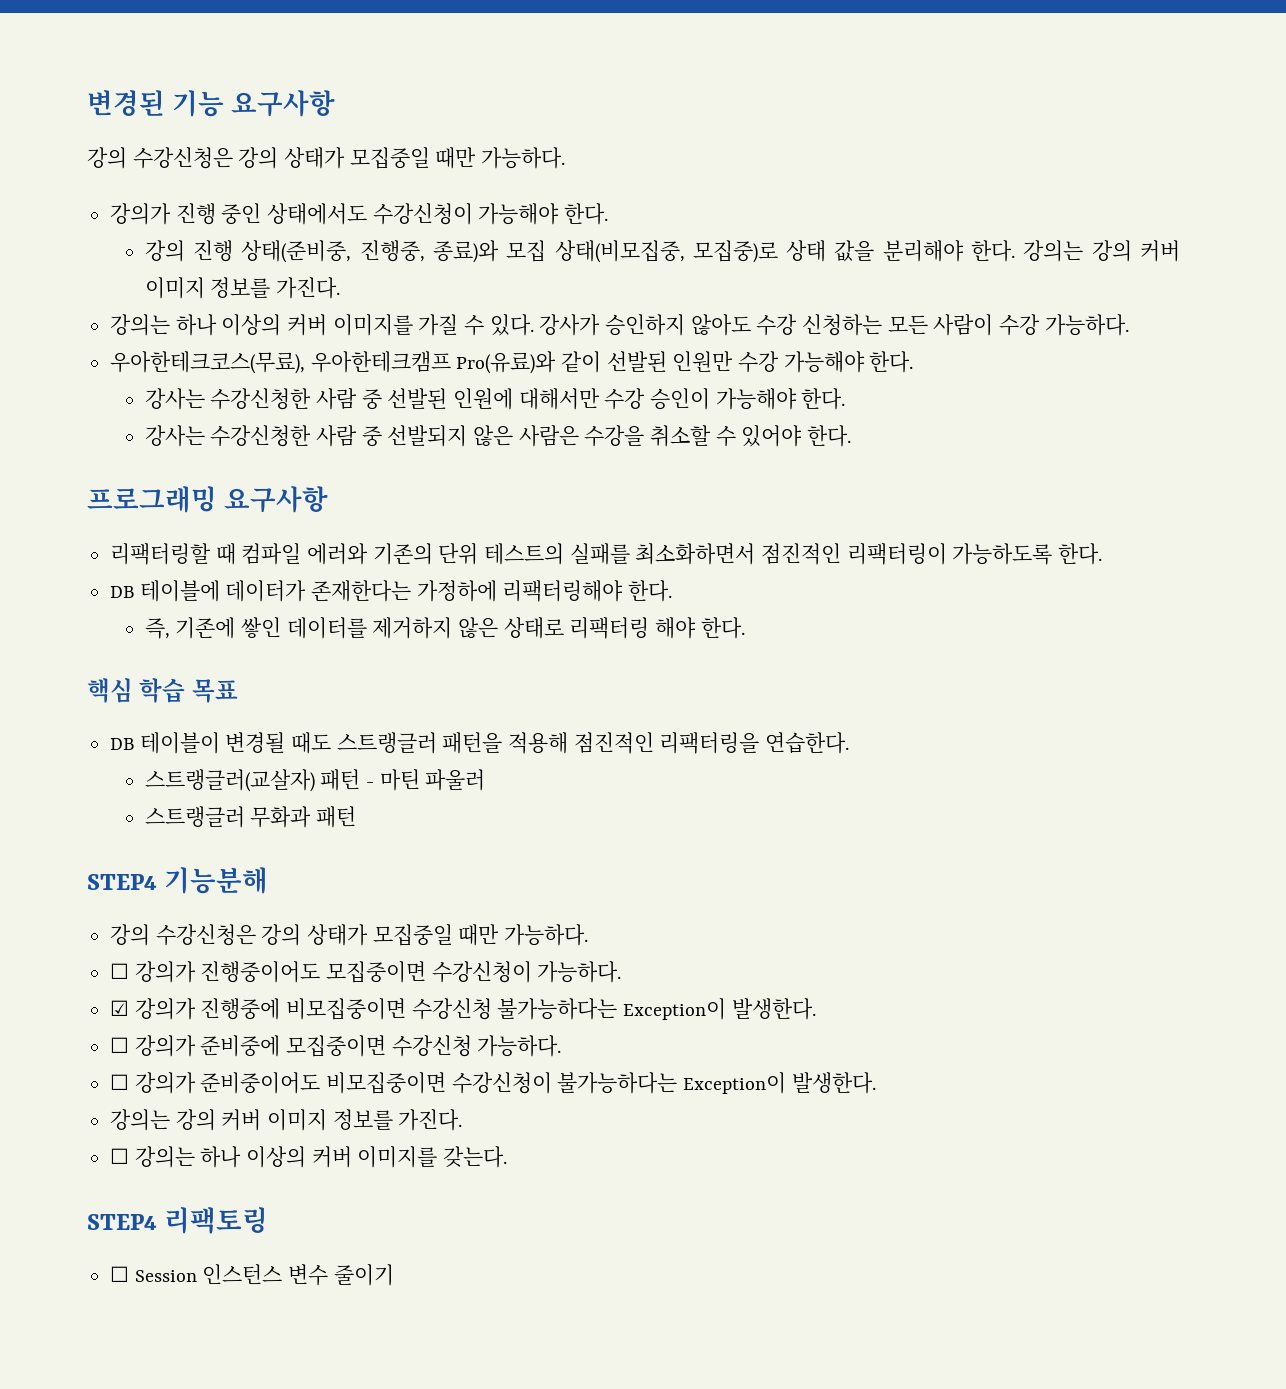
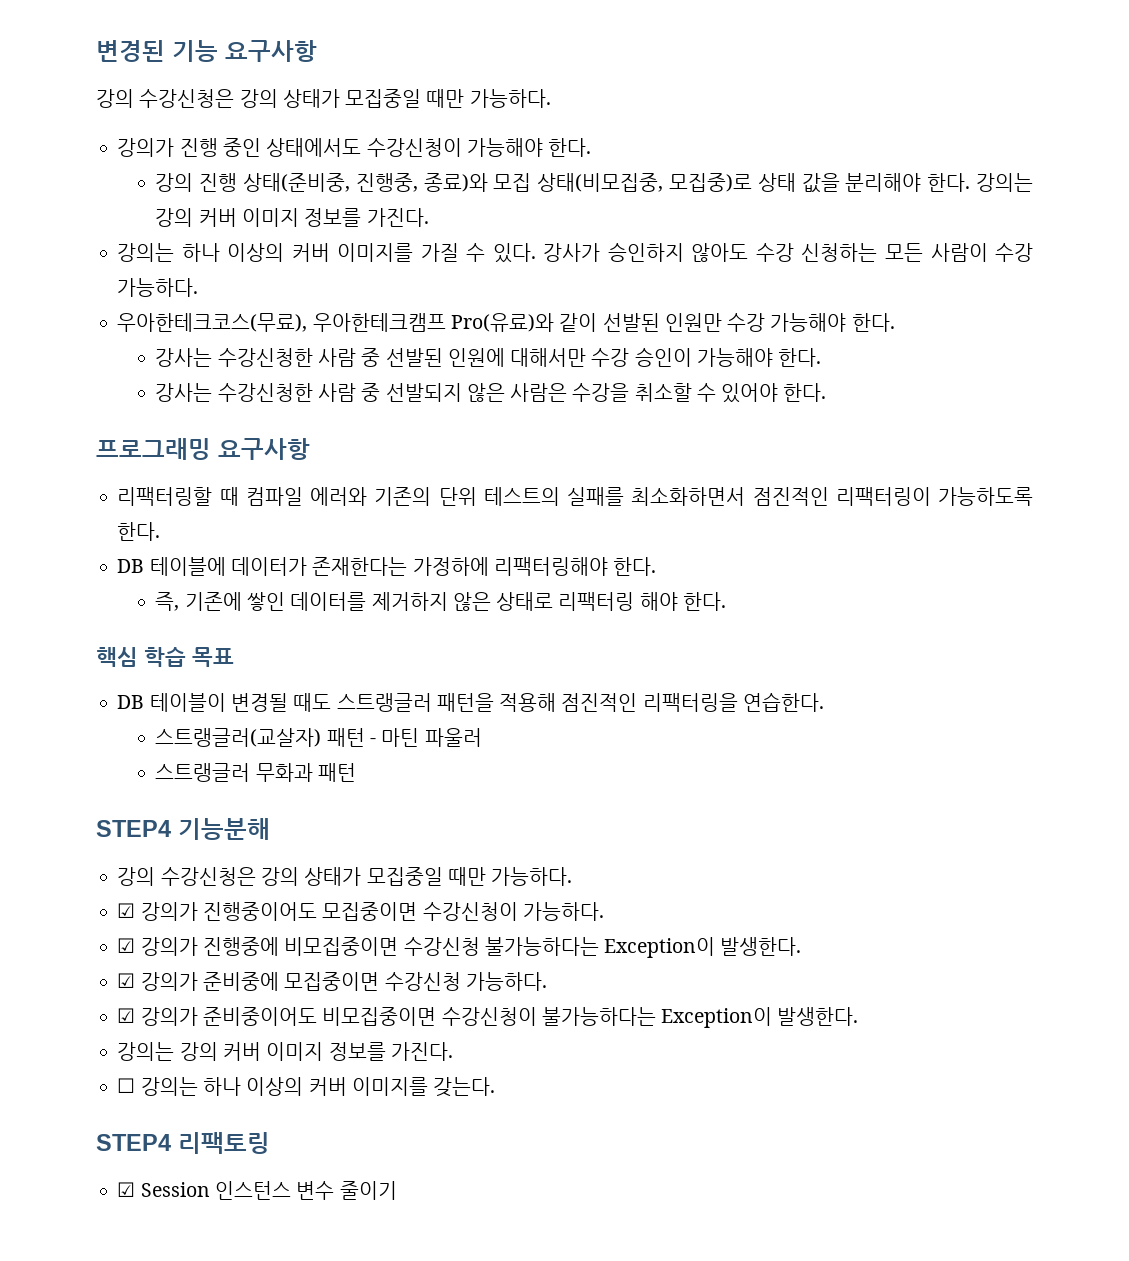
- ☐ 강의가 진행중이어도 모집중이면 수강신청이 가능하다.
+ ☑ 강의가 진행중이어도 모집중이면 수강신청이 가능하다.
- ☐ 강의가 준비중에 모집중이면 수강신청 가능하다.
+ ☑ 강의가 준비중에 모집중이면 수강신청 가능하다.
- ☐ 강의가 준비중이어도 비모집중이면 수강신청이 불가능하다는 Exception이 발생한다.
+ ☑ 강의가 준비중이어도 비모집중이면 수강신청이 불가능하다는 Exception이 발생한다.
- ☐ Session 인스턴스 변수 줄이기
+ ☑ Session 인스턴스 변수 줄이기

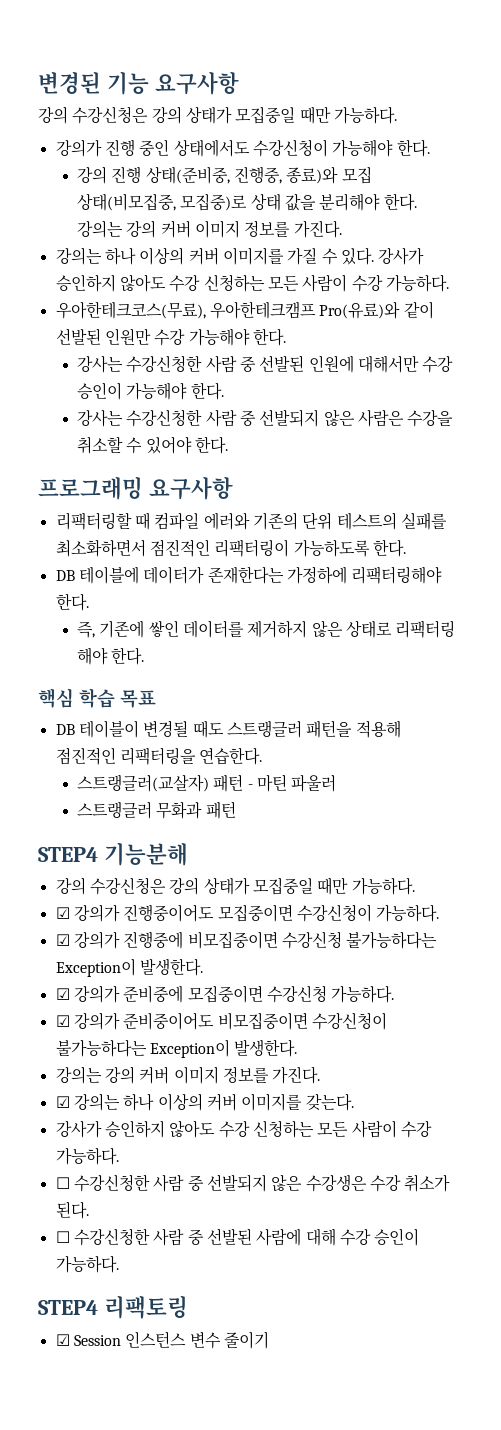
- ☐ 강의는 하나 이상의 커버 이미지를 갖는다.
+ ☑ 강의는 하나 이상의 커버 이미지를 갖는다.
+ 강사가 승인하지 않아도 수강 신청하는 모든 사람이 수강 가능하다.
+ ☐ 수강신청한 사람 중 선발되지 않은 수강생은 수강 취소가 된다.
+ ☐ 수강신청한 사람 중 선발된 사람에 대해 수강 승인이 가능하다.

